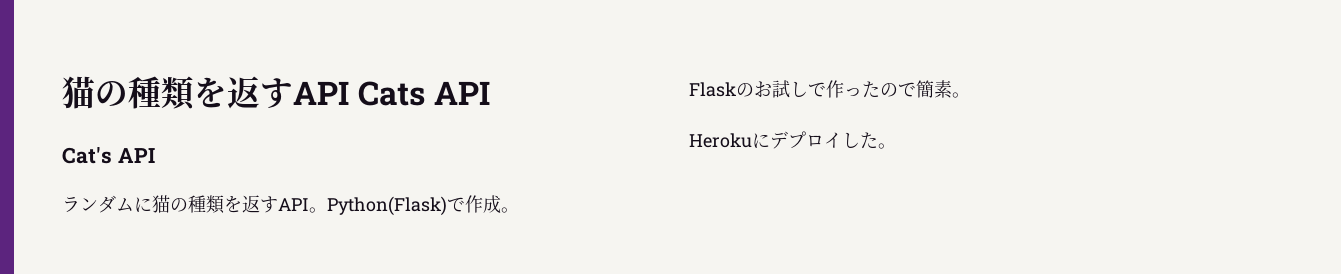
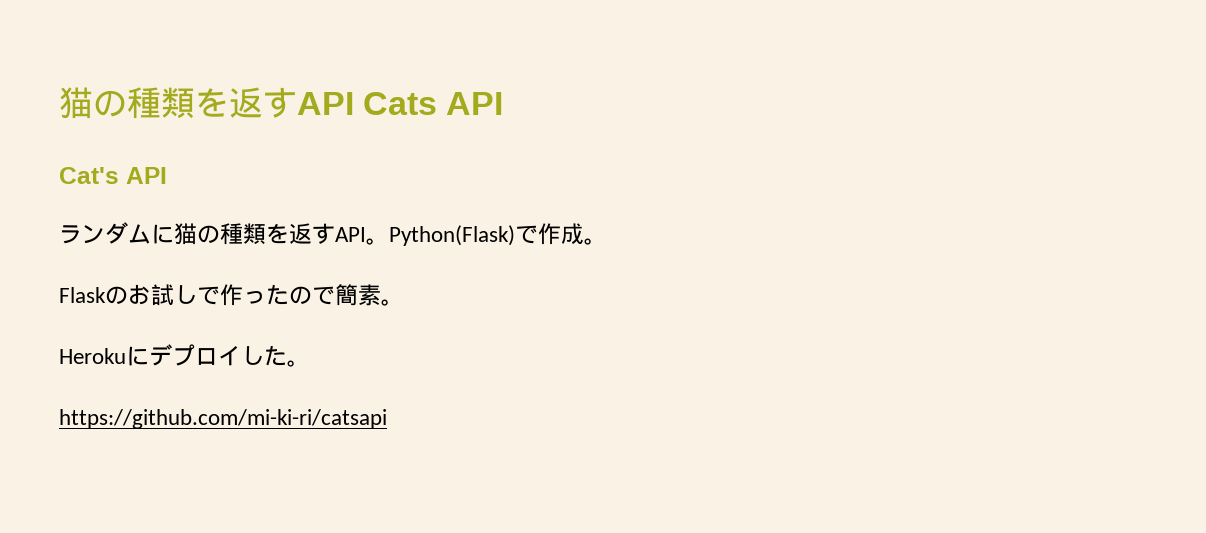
+ https://github.com/mi-ki-ri/catsapi

